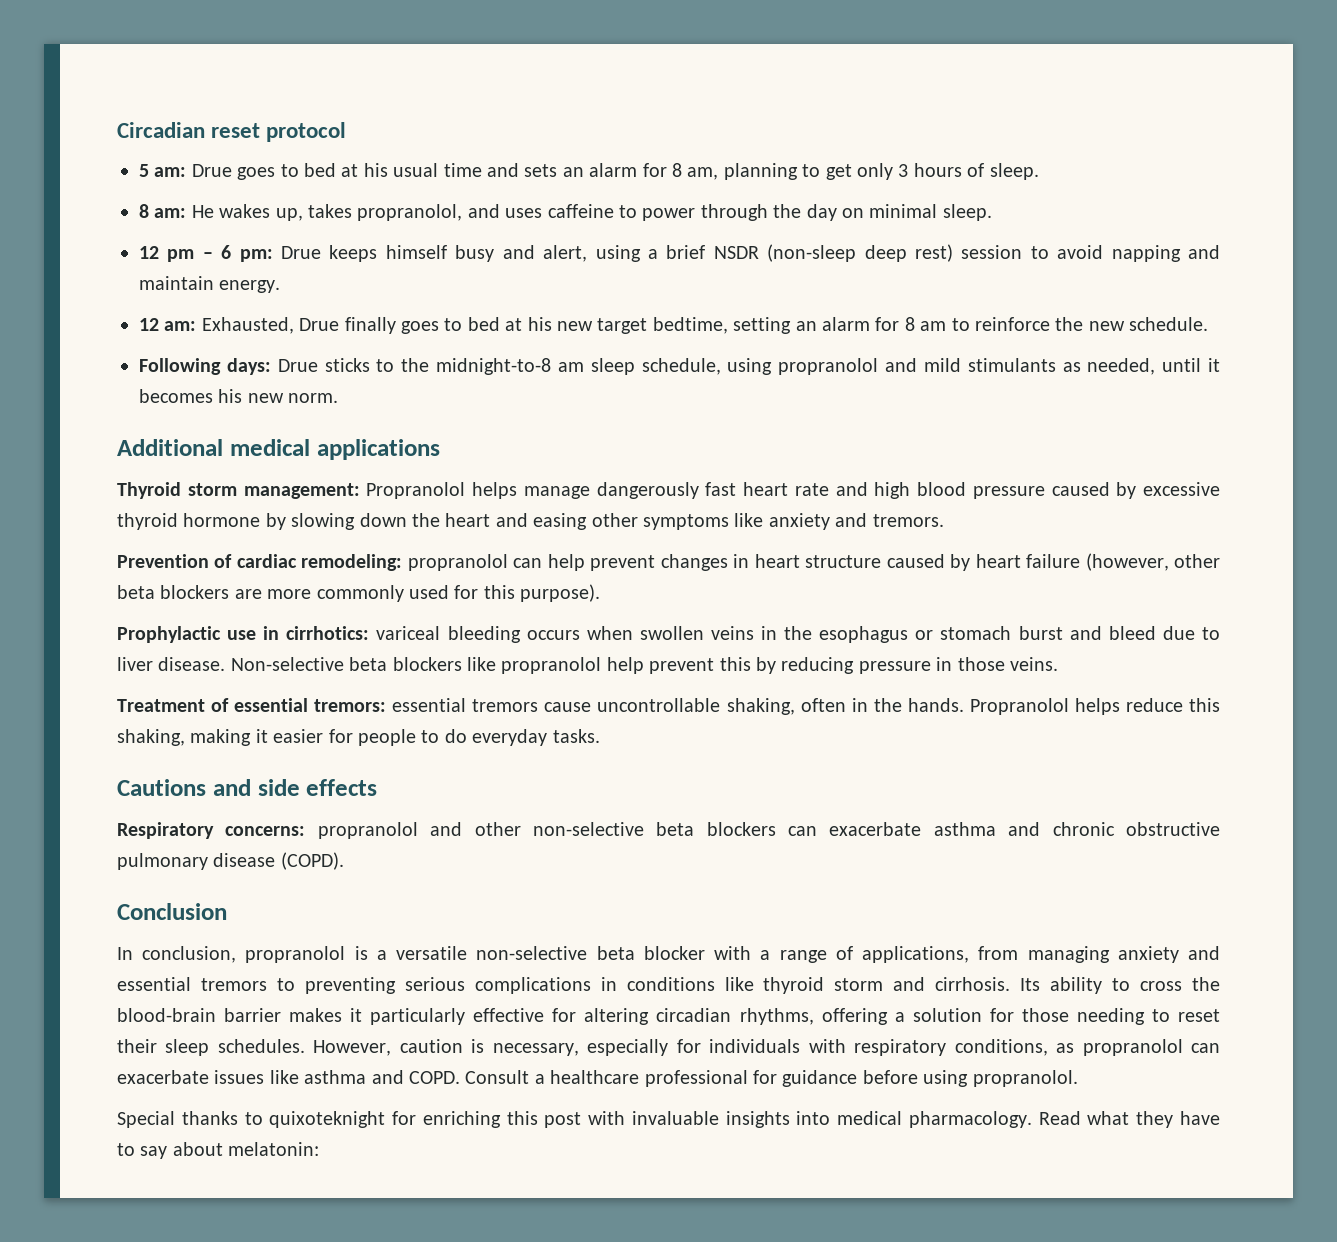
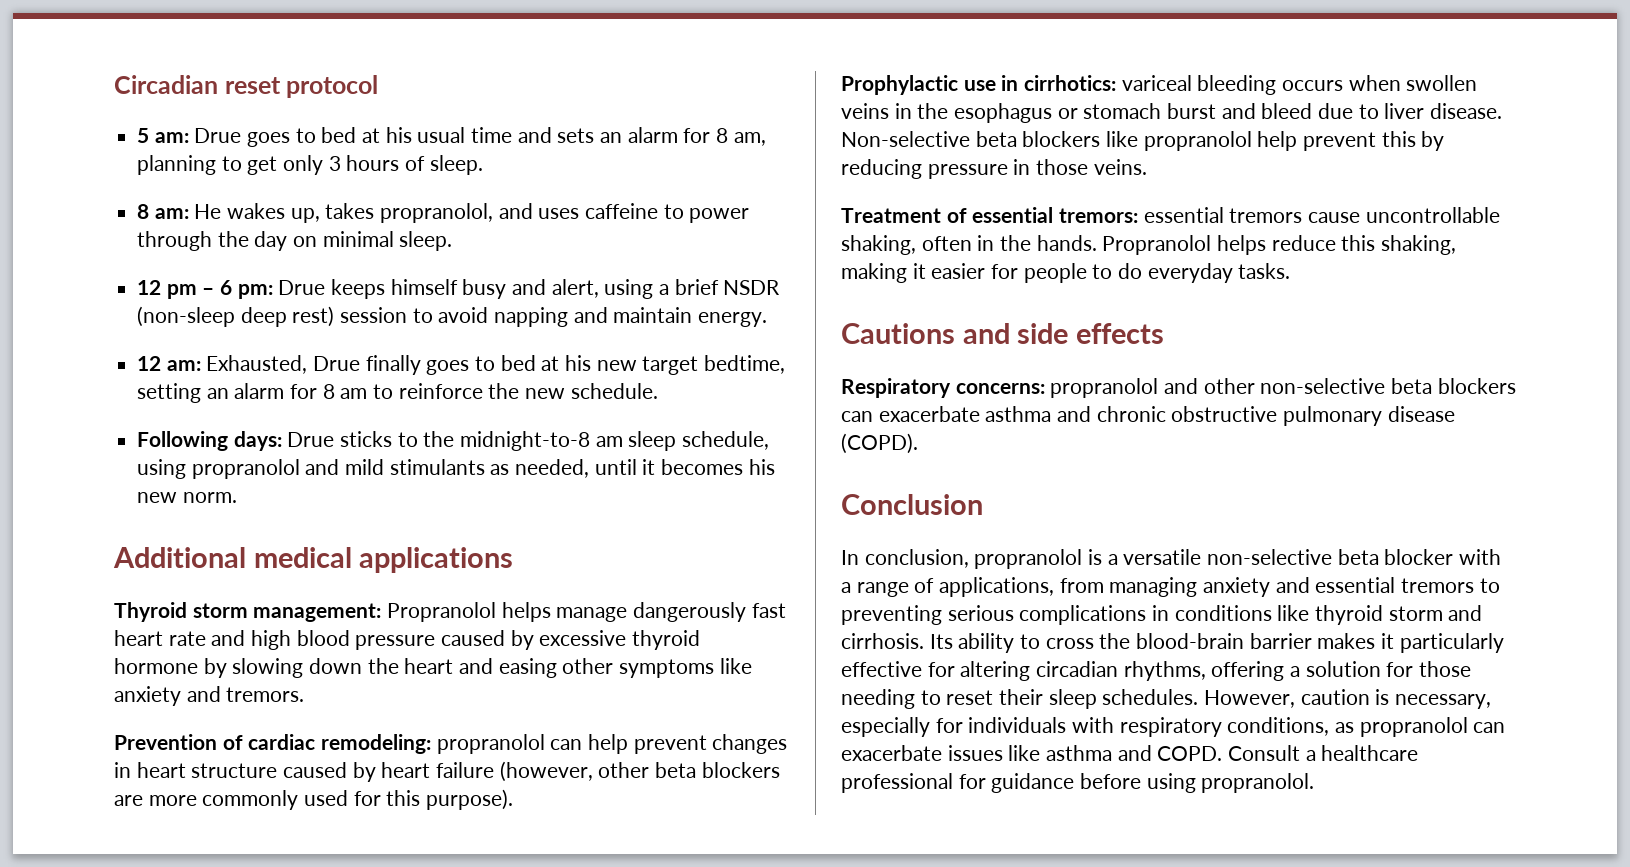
- Special thanks to quixoteknight for enriching this post with invaluable insights into medical pharmacology. Read what they have to say about melatonin:

